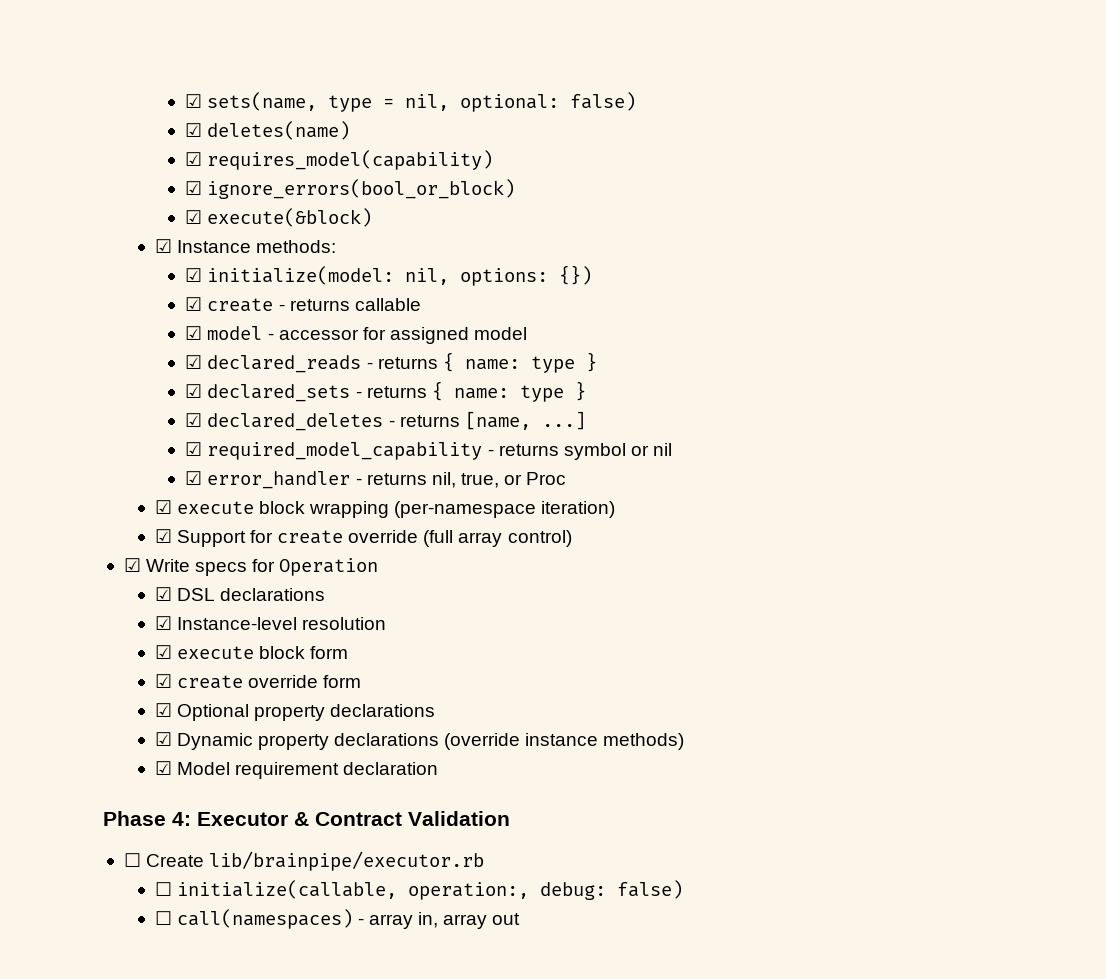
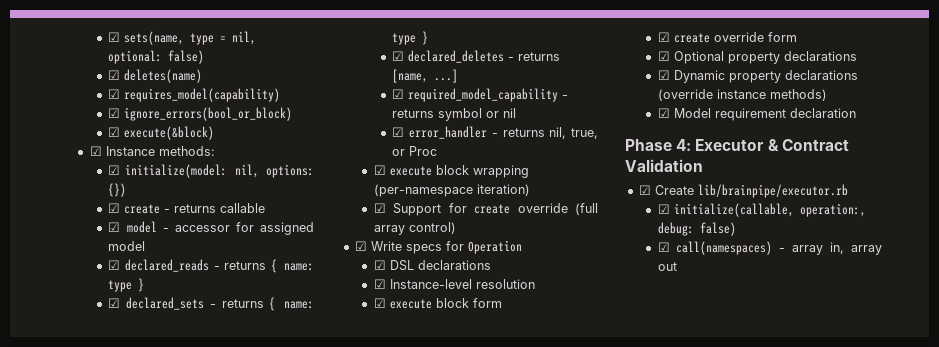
- ☐ Create lib/brainpipe/executor.rb
+ ☑ Create lib/brainpipe/executor.rb
- ☐ initialize(callable, operation:, debug: false)
+ ☑ initialize(callable, operation:, debug: false)
- ☐ call(namespaces) - array in, array out
+ ☑ call(namespaces) - array in, array out

